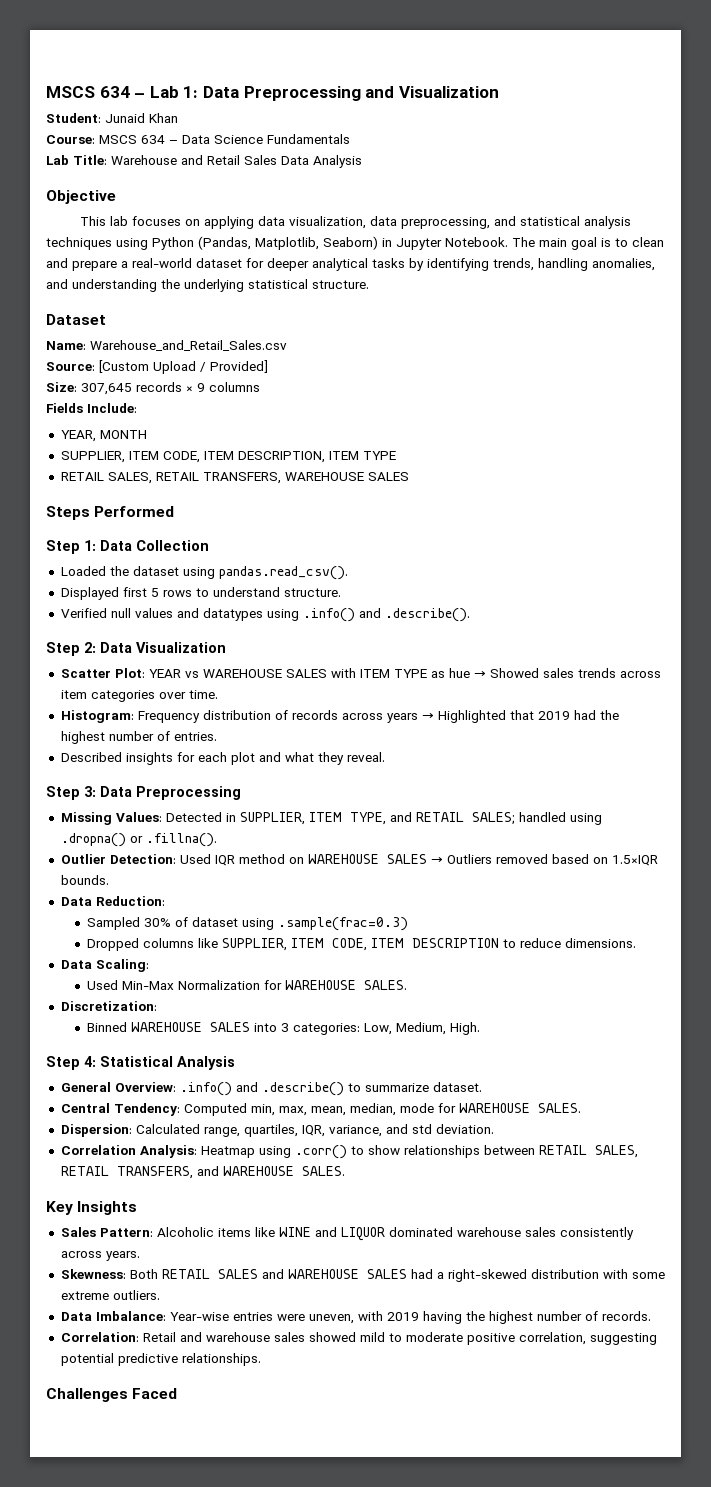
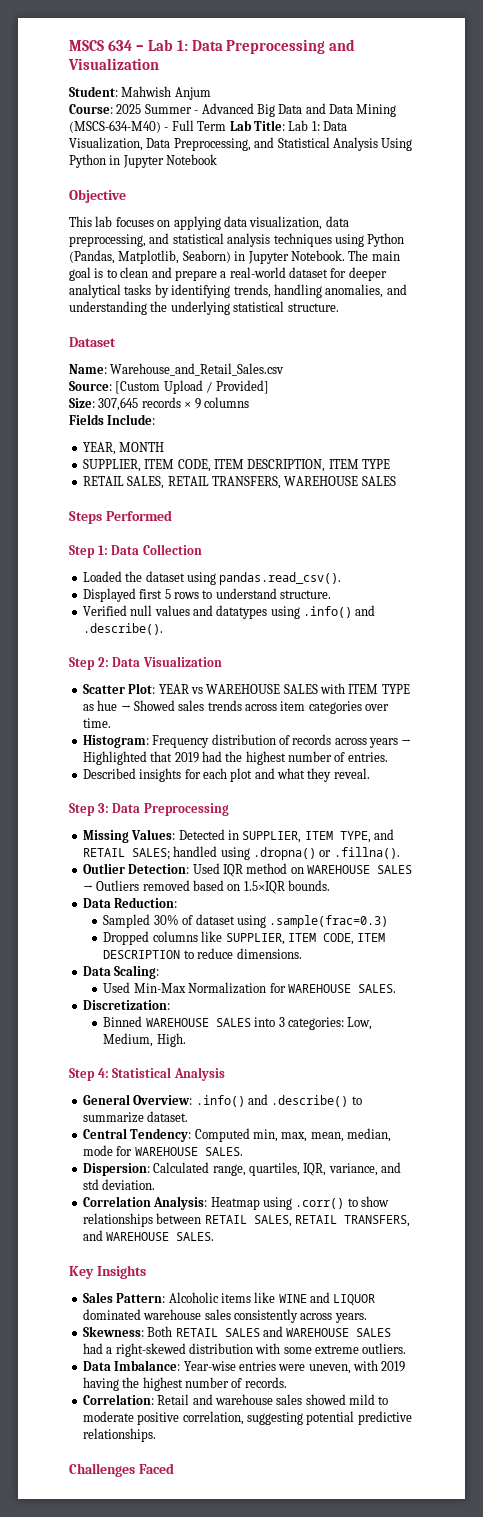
- Student: Junaid Khan
+ Student: Mahwish Anjum
- Course: MSCS 634 – Data Science Fundamentals
- Lab Title: Warehouse and Retail Sales Data Analysis
+ Course: 2025 Summer - Advanced Big Data and Data Mining (MSCS-634-M40) - Full Term Lab Title: Lab 1: Data Visualization, Data Preprocessing, and Statistical Analysis Using Python in Jupyter Notebook

